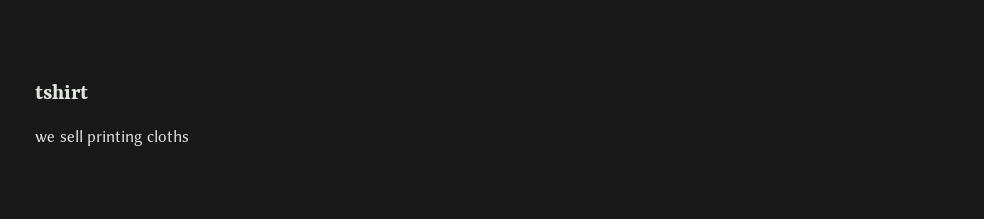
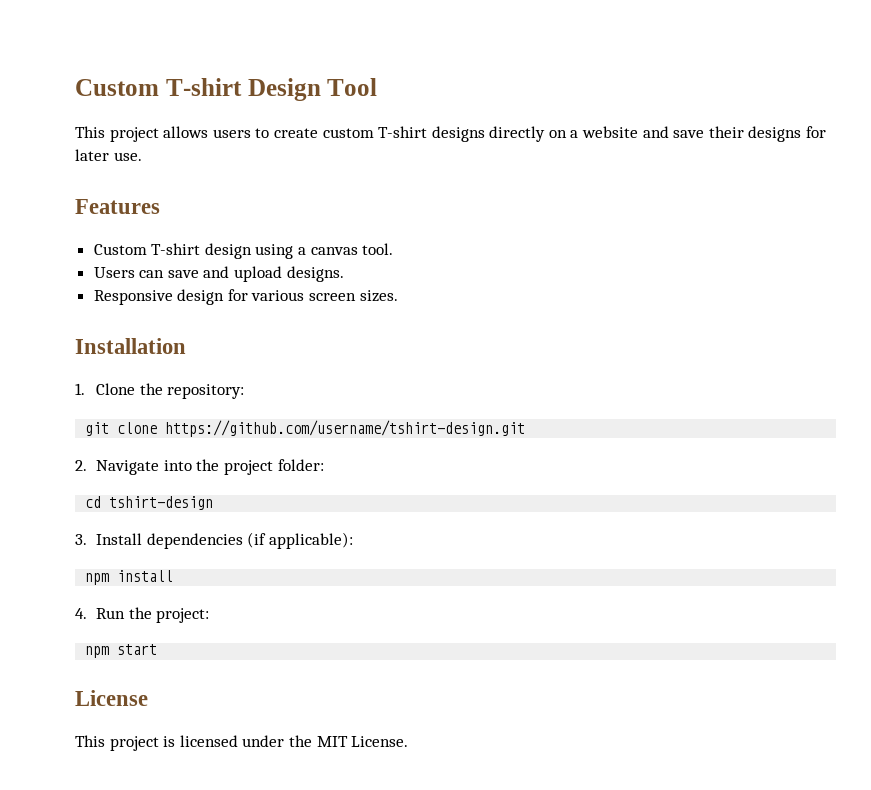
- tshirt
- we sell printing cloths
+ Custom T-shirt Design Tool
+ This project allows users to create custom T-shirt designs directly on a website and save their designs for later use.
+ Features
+ Custom T-shirt design using a canvas tool.
+ Users can save and upload designs.
+ Responsive design for various screen sizes.
+ Installation
+ 1. Clone the repository:
+ git clone https://github.com/username/tshirt-design.git
+ 2. Navigate into the project folder:
+ cd tshirt-design
+ 3. Install dependencies (if applicable):
+ npm install
+ 4. Run the project:
+ npm start
+ License
+ This project is licensed under the MIT License.

